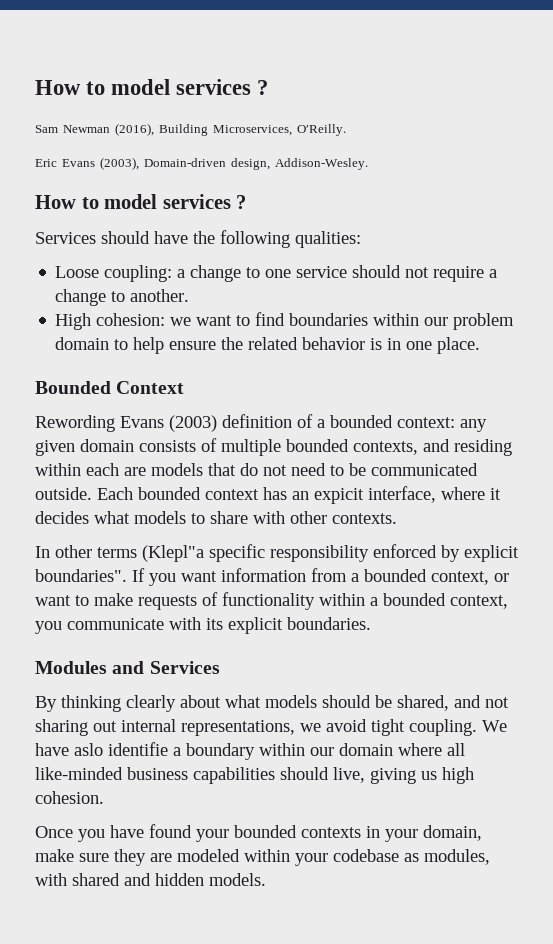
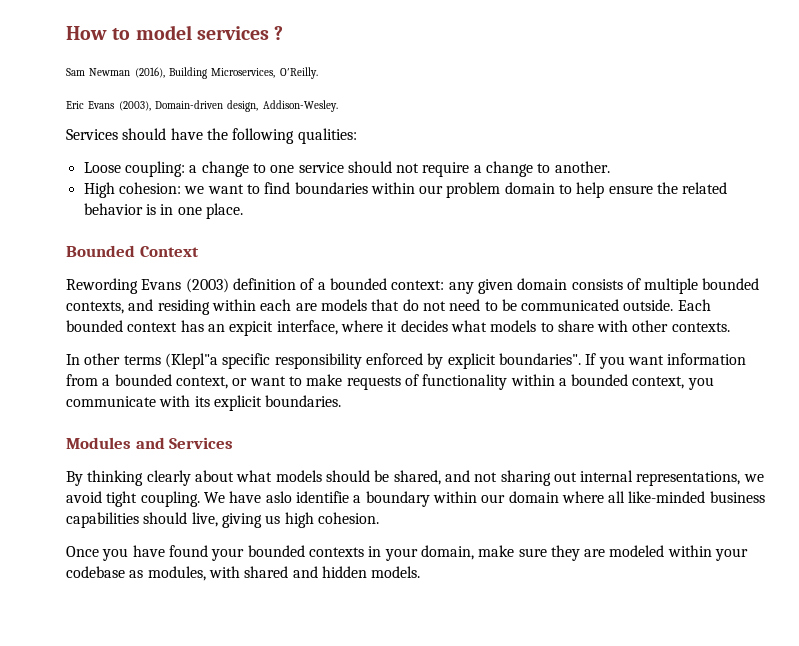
  Eric Evans (2003), Domain-driven design, Addison-Wesley.
- How to model services ?

